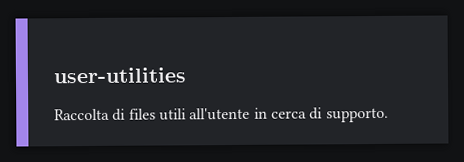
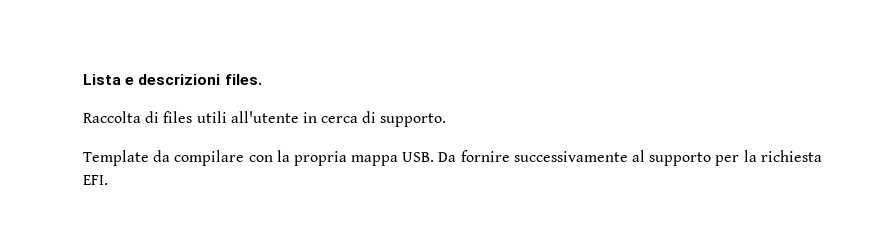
- user-utilities
+ Lista e descrizioni files.
+ Template da compilare con la propria mappa USB. Da fornire successivamente al supporto per la richiesta EFI.

